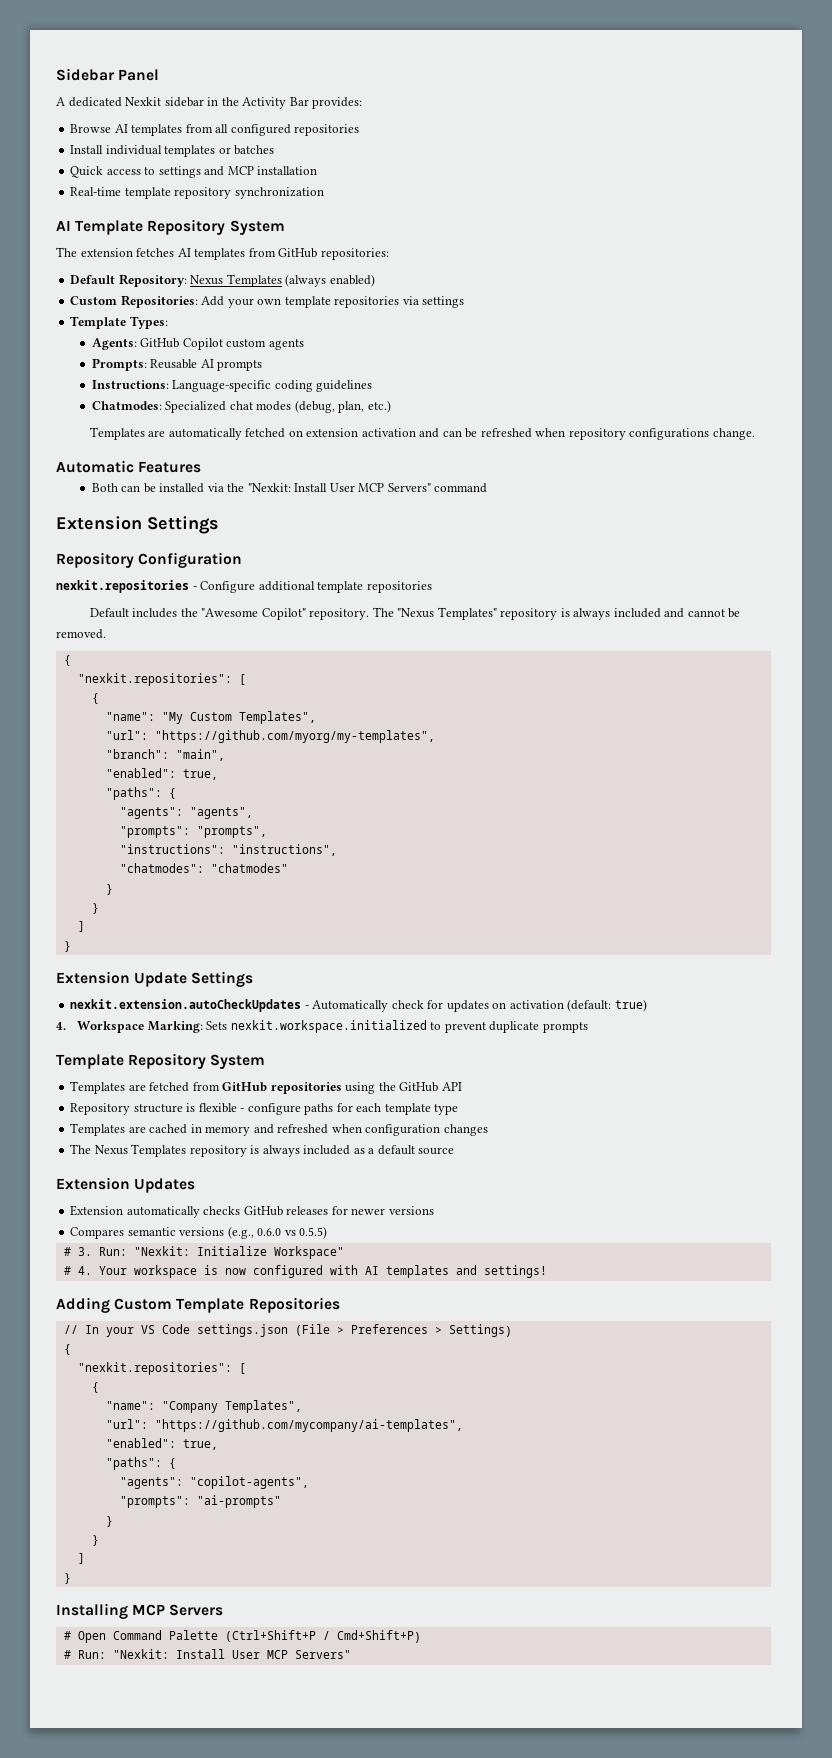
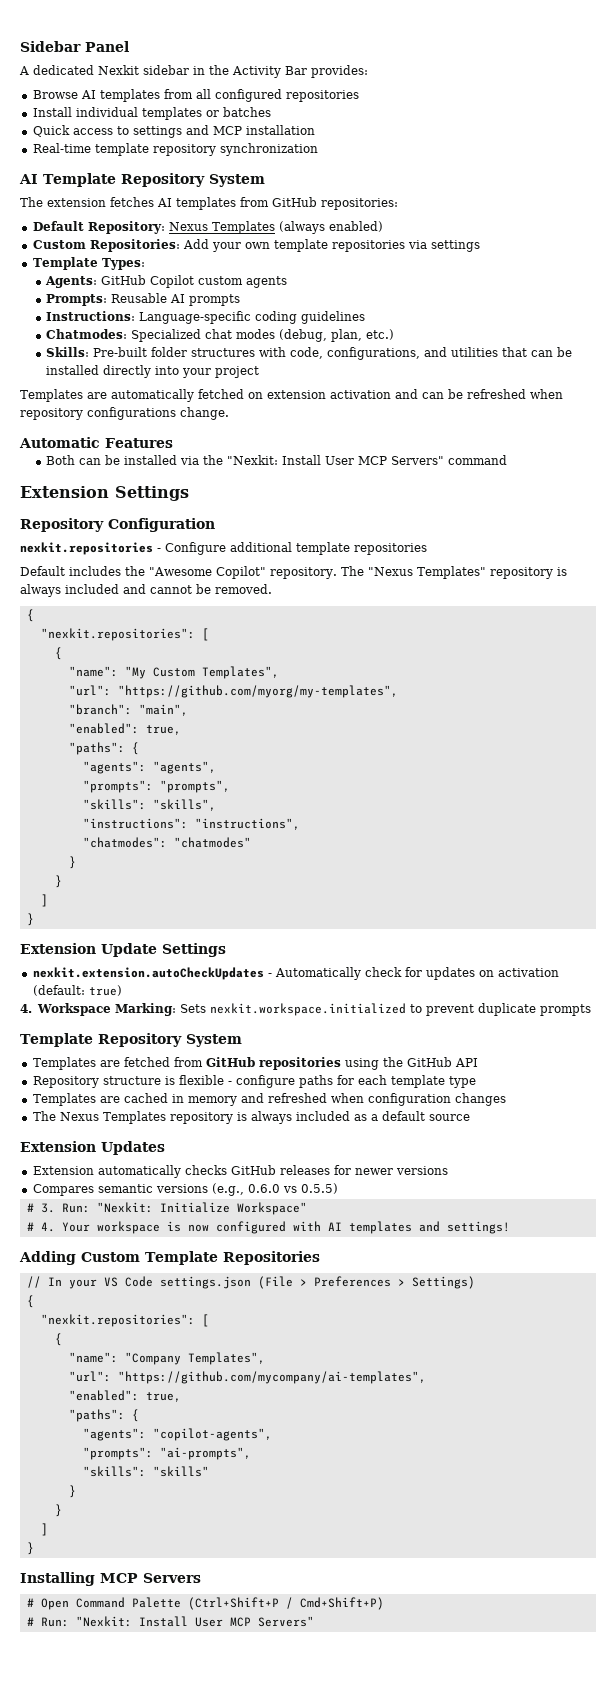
+ Skills: Pre-built folder structures with code, configurations, and utilities that can be installed directly into your project
+ "skills": "skills",
- "prompts": "ai-prompts"
+ "prompts": "ai-prompts",
+ "skills": "skills"

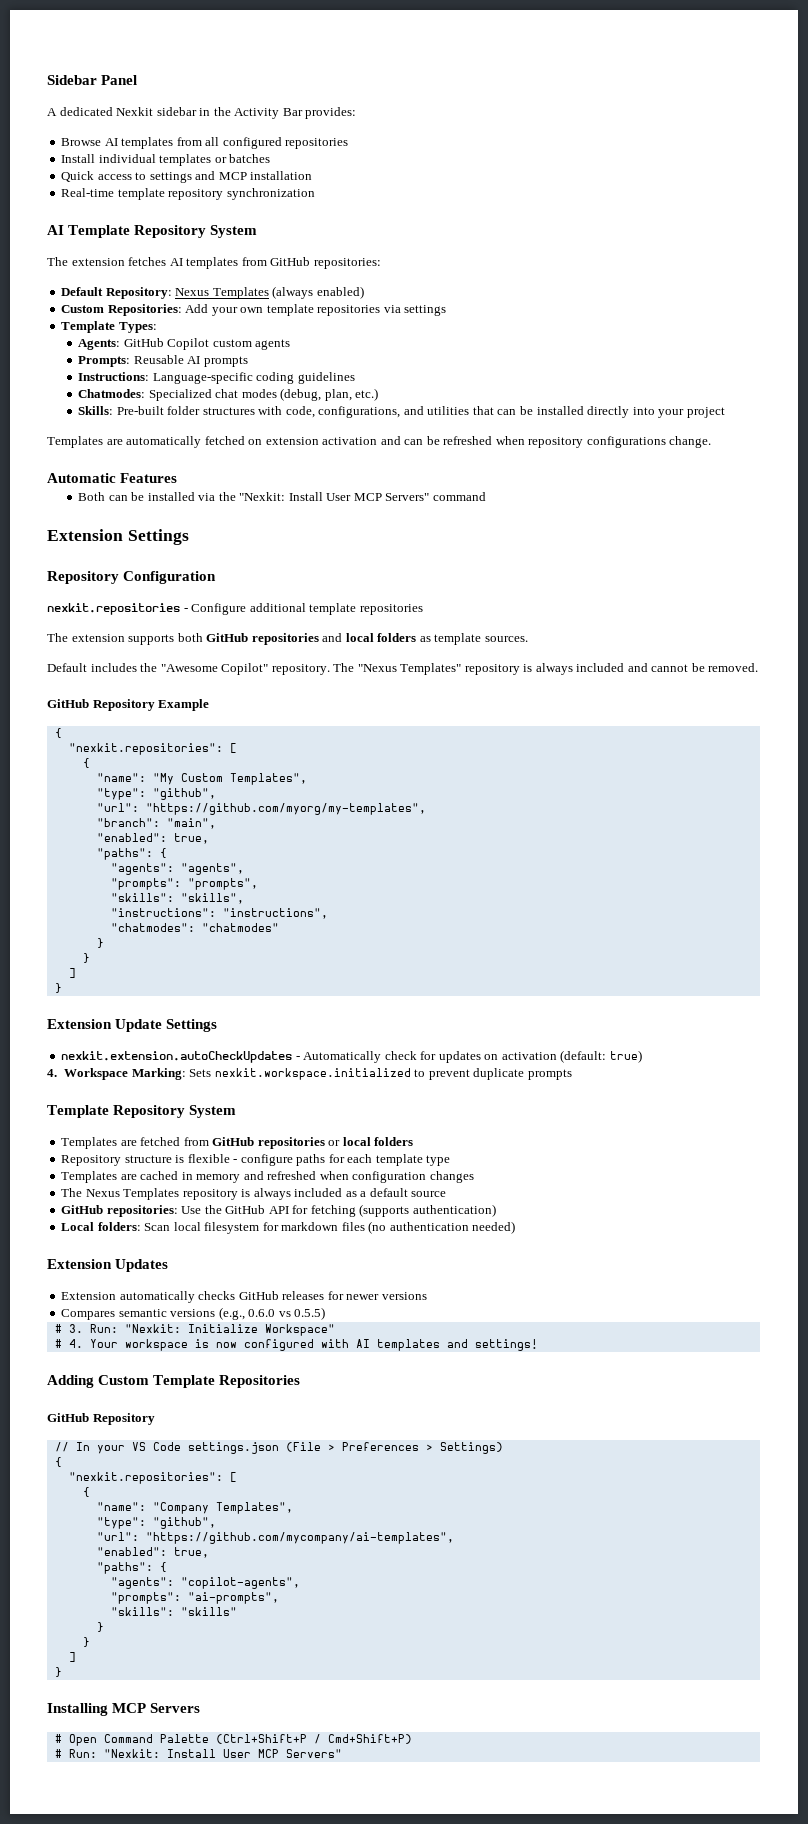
+ The extension supports both GitHub repositories and local folders as template sources.
+ GitHub Repository Example
  "name": "My Custom Templates",
+ "type": "github",
- Templates are fetched from GitHub repositories using the GitHub API
+ Templates are fetched from GitHub repositories or local folders
+ GitHub repositories: Use the GitHub API for fetching (supports authentication)
+ Local folders: Scan local filesystem for markdown files (no authentication needed)
  Adding Custom Template Repositories
+ GitHub Repository
  "name": "Company Templates",
+ "type": "github",

